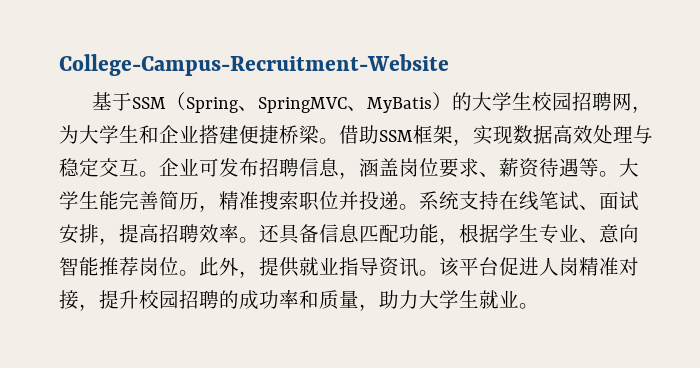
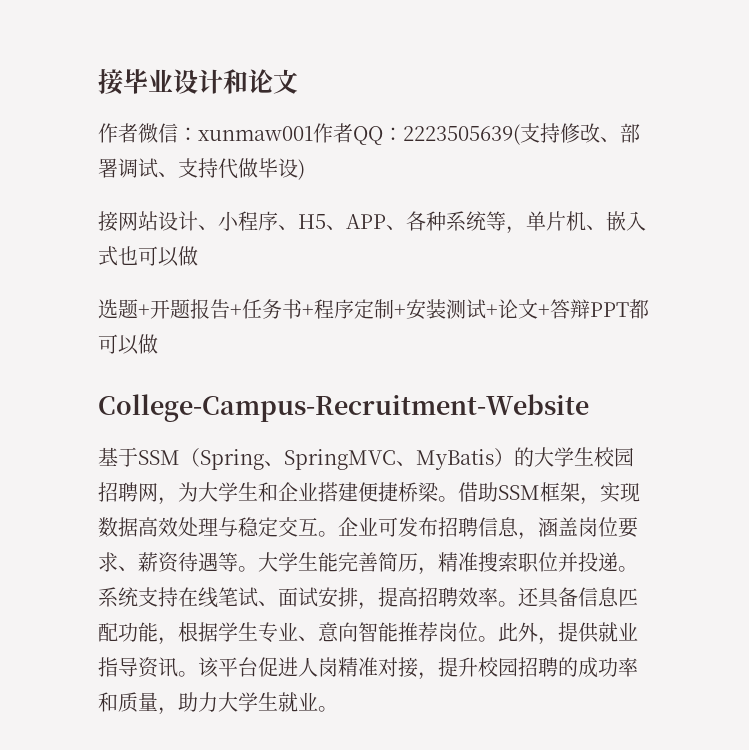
+ 接毕业设计和论文
+ 作者微信：xunmaw001作者QQ：2223505639(支持修改、部署调试、支持代做毕设)
+ 接网站设计、小程序、H5、APP、各种系统等，单片机、嵌入式也可以做
+ 选题+开题报告+任务书+程序定制+安装测试+论文+答辩PPT都可以做

